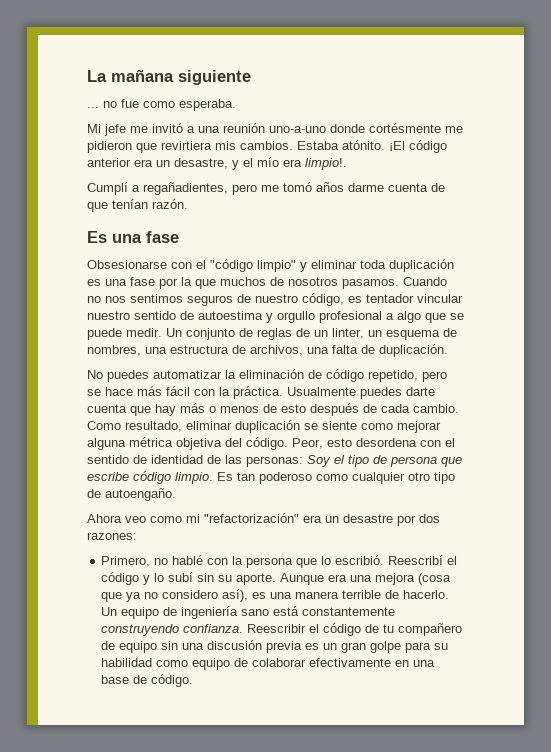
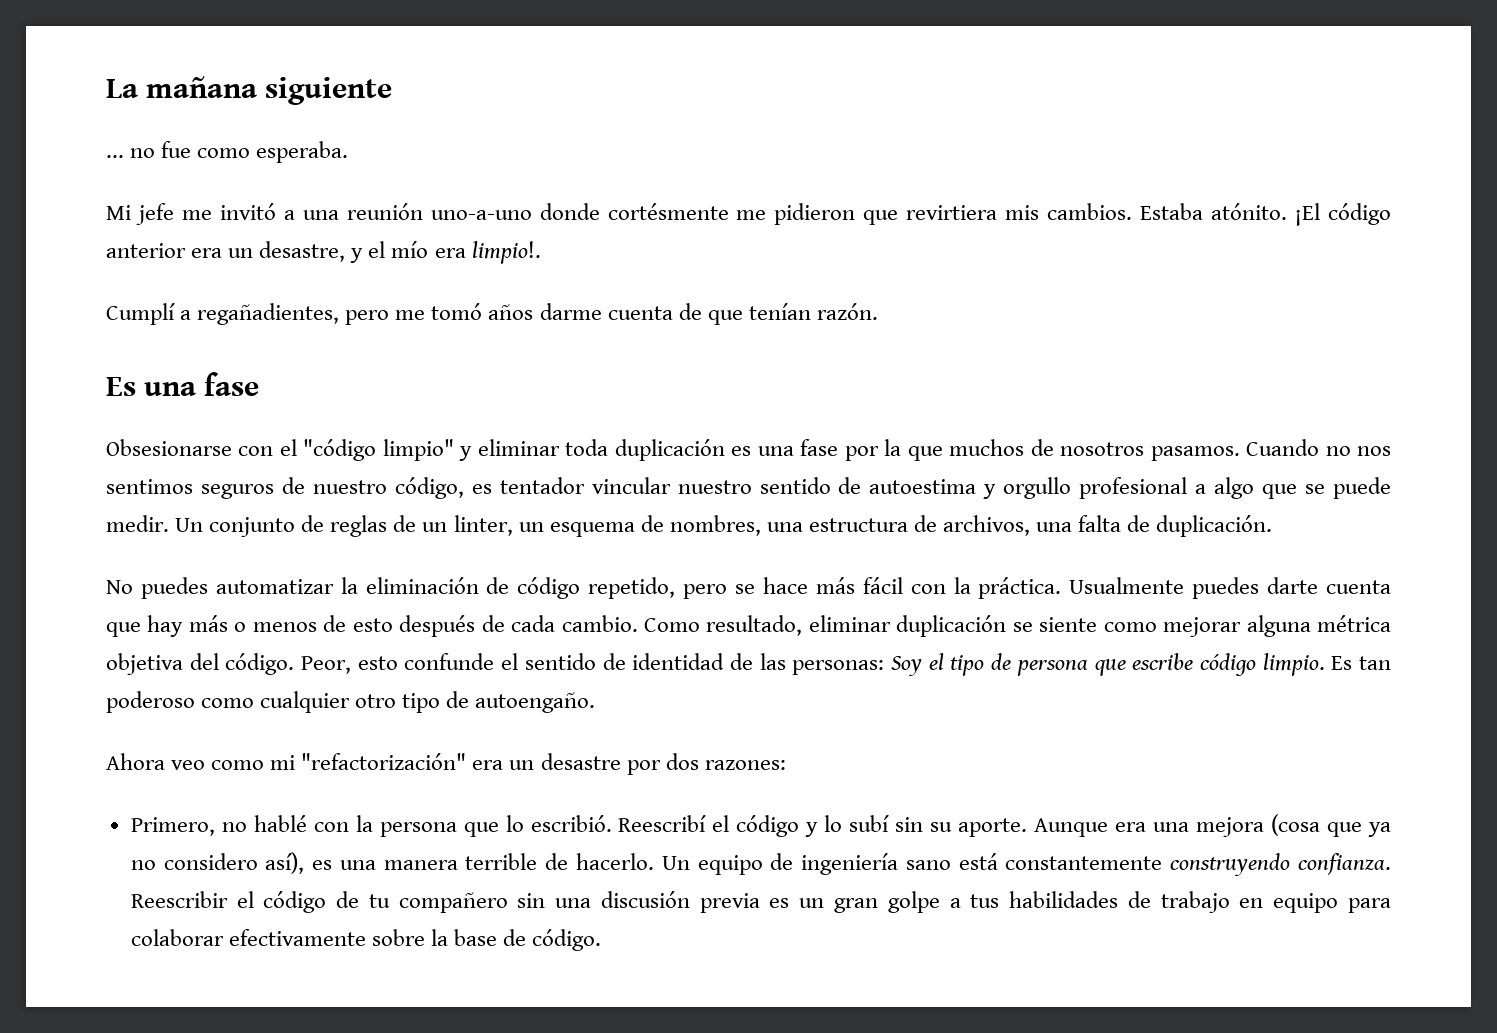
- Peor, esto desordena con el sentido de identidad de las personas: Soy el tipo de persona que escribe código limpio.
+ Peor, esto confunde el sentido de identidad de las personas: Soy el tipo de persona que escribe código limpio.
- Reescribir el código de tu compañero de equipo sin una discusión previa es un gran golpe para su habilidad como equipo de colaborar efectivamente en una base de código.
+ Reescribir el código de tu compañero sin una discusión previa es un gran golpe a tus habilidades de trabajo en equipo para colaborar efectivamente sobre la base de código.

